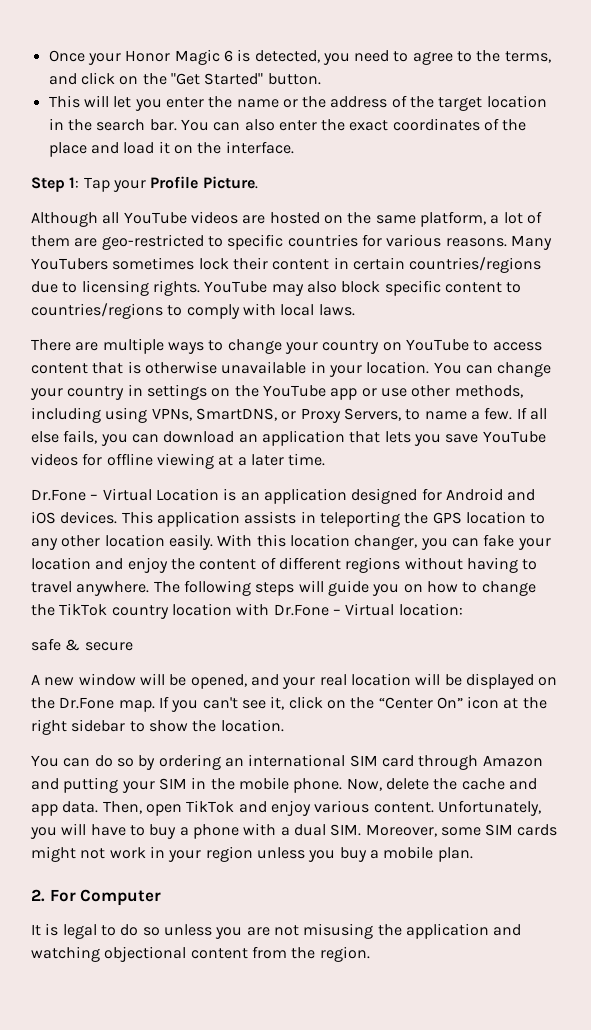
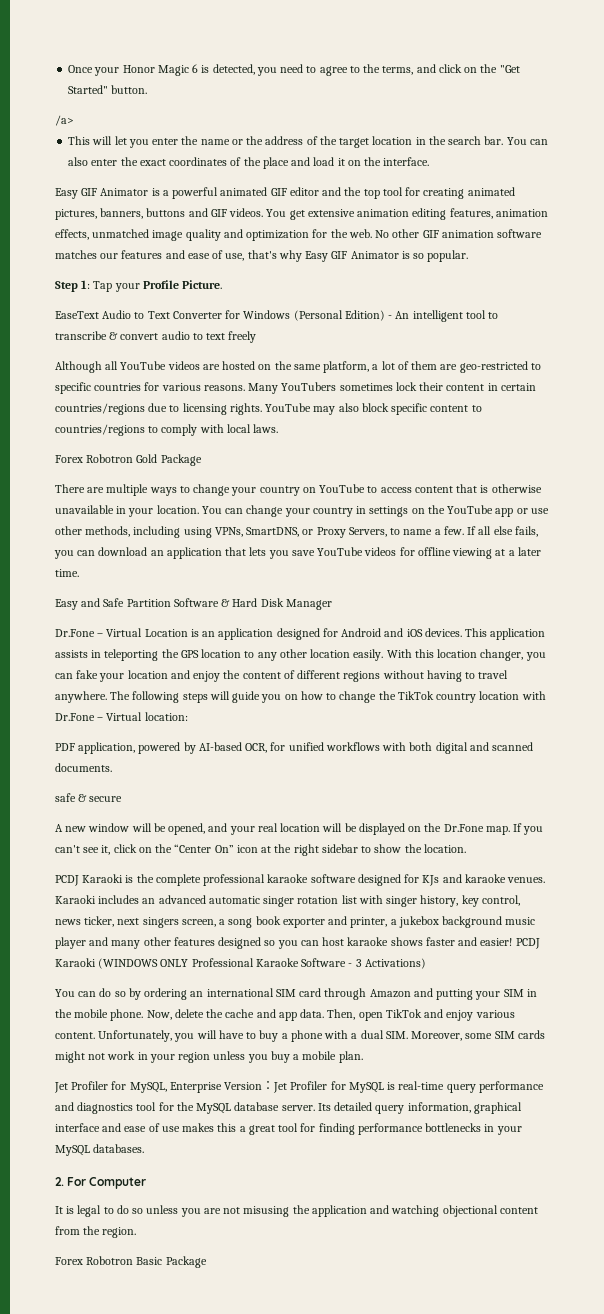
+ /a>
+ Easy GIF Animator is a powerful animated GIF editor and the top tool for creating animated pictures, banners, buttons and GIF videos. You get extensive animation editing features, animation effects, unmatched image quality and optimization for the web. No other GIF animation software matches our features and ease of use, that's why Easy GIF Animator is so popular.
+ EaseText Audio to Text Converter for Windows (Personal Edition) - An intelligent tool to transcribe & convert audio to text freely
+ Forex Robotron Gold Package
+ Easy and Safe Partition Software & Hard Disk Manager
+ PDF application, powered by AI-based OCR, for unified workflows with both digital and scanned documents.
+ PCDJ Karaoki is the complete professional karaoke software designed for KJs and karaoke venues. Karaoki includes an advanced automatic singer rotation list with singer history, key control, news ticker, next singers screen, a song book exporter and printer, a jukebox background music player and many other features designed so you can host karaoke shows faster and easier! PCDJ Karaoki (WINDOWS ONLY Professional Karaoke Software - 3 Activations)
+ Jet Profiler for MySQL, Enterprise Version：Jet Profiler for MySQL is real-time query performance and diagnostics tool for the MySQL database server. Its detailed query information, graphical interface and ease of use makes this a great tool for finding performance bottlenecks in your MySQL databases.
+ Forex Robotron Basic Package

